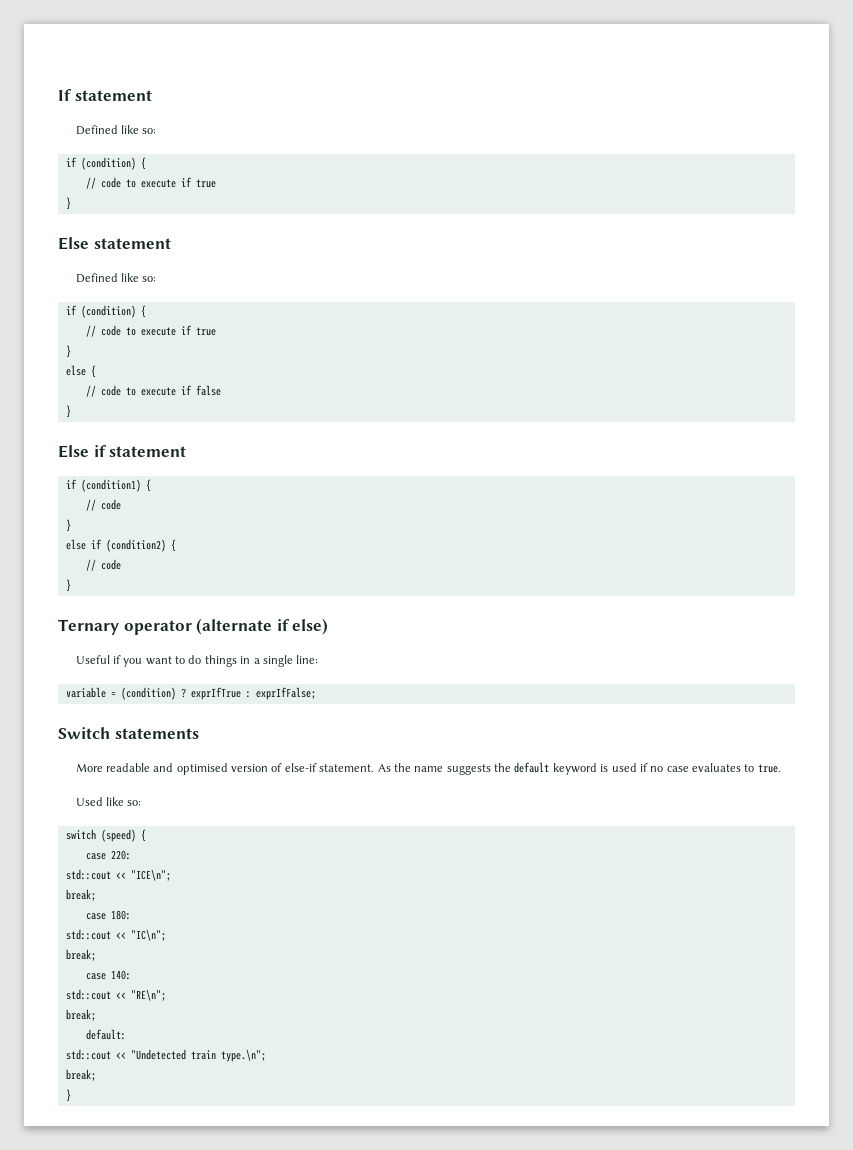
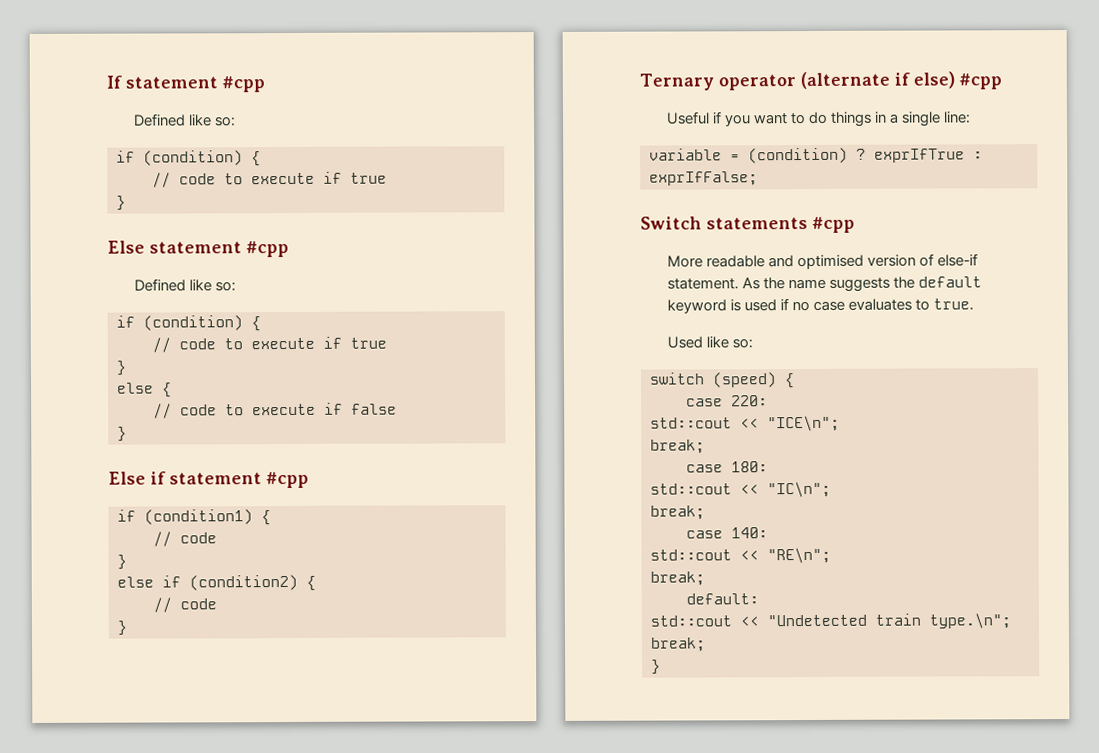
- If statement
+ If statement #cpp
- Else statement
+ Else statement #cpp
- Else if statement
+ Else if statement #cpp
- Ternary operator (alternate if else)
+ Ternary operator (alternate if else) #cpp
- Switch statements
+ Switch statements #cpp

